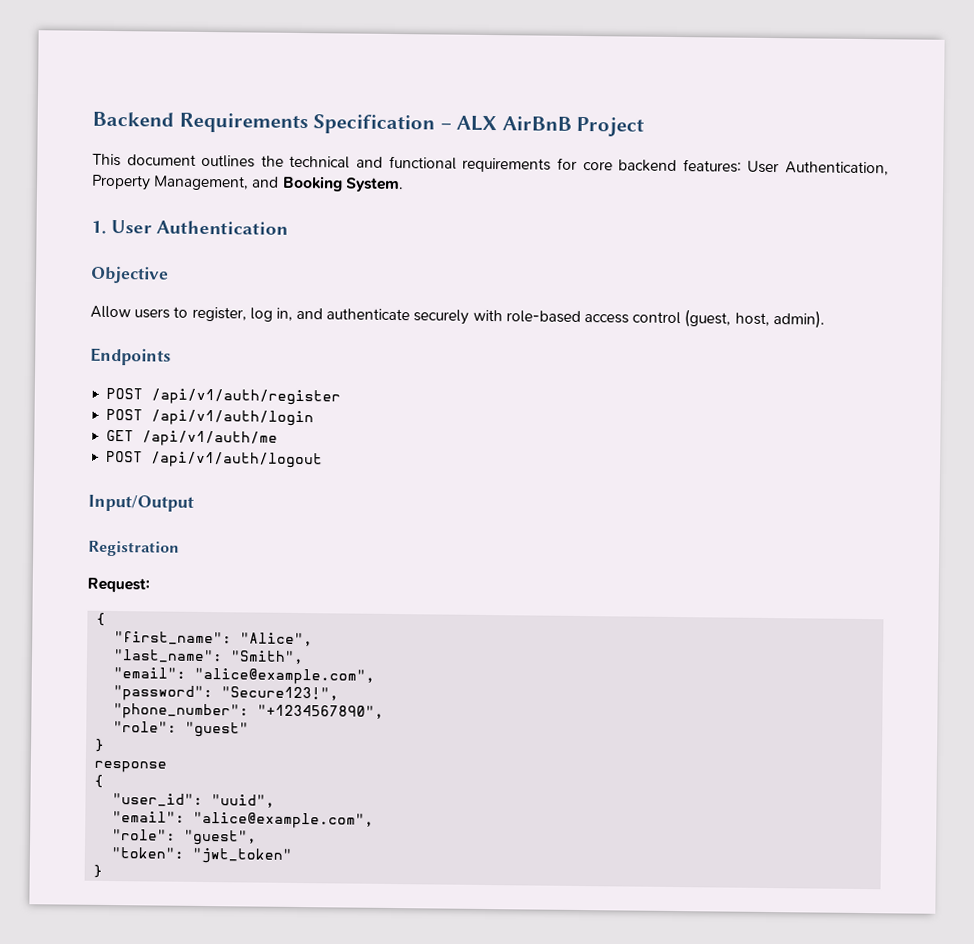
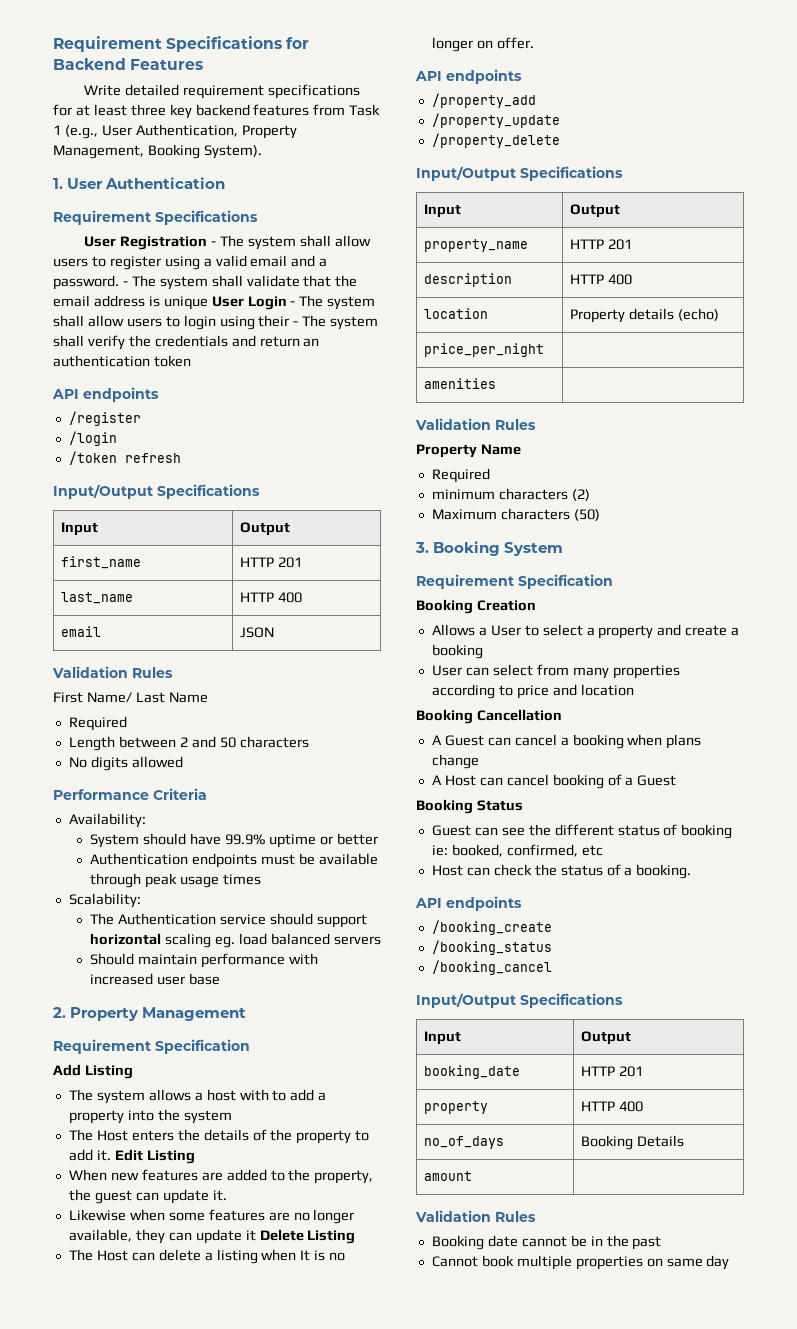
- Backend Requirements Specification – ALX AirBnB Project
- This document outlines the technical and functional requirements for core backend features: User Authentication, Property Management, and Booking System.
+ Requirement Specifications for Backend Features
+ Write detailed requirement specifications for at least three key backend features from Task 1 (e.g., User Authentication, Property Management, Booking System).
  1. User Authentication
- Objective
- Allow users to register, log in, and authenticate securely with role-based access control (guest, host, admin).
- Endpoints
- POST /api/v1/auth/register
- POST /api/v1/auth/login
- GET /api/v1/auth/me
- POST /api/v1/auth/logout
- Input/Output
- Registration
- Request:
- {
- "first_name": "Alice",
- "last_name": "Smith",
- "email": "alice@example.com",
- "password": "Secure123!",
- "phone_number": "+1234567890",
- "role": "guest"
- }
- response
- {
- "user_id": "uuid",
- "email": "alice@example.com",
- "role": "guest",
- "token": "jwt_token"
- }
+ Requirement Specifications
+ User Registration - The system shall allow users to register using a valid email and a password. - The system shall validate that the email address is unique User Login - The system shall allow users to login using their - The system shall verify the credentials and return an authentication token
+ API endpoints
+ /register
+ /login
+ /token refresh
+ Input/Output Specifications
+ Input | Output
+ first_name | HTTP 201
+ last_name | HTTP 400
+ email | JSON
+ Validation Rules
+ First Name/ Last Name
+ Required
+ Length between 2 and 50 characters
+ No digits allowed
+ Performance Criteria
+ Availability:
+ System should have 99.9% uptime or better
+ Authentication endpoints must be available through peak usage times
+ Scalability:
+ The Authentication service should support horizontal scaling eg. load balanced servers
+ Should maintain performance with increased user base
+ 2. Property Management
+ Requirement Specification
+ Add Listing
+ The system allows a host with to add a property into the system
+ The Host enters the details of the property to add it. Edit Listing
+ When new features are added to the property, the guest can update it.
+ Likewise when some features are no longer available, they can update it Delete Listing
+ The Host can delete a listing when It is no longer on offer.
+ API endpoints
+ /property_add
+ /property_update
+ /property_delete
+ Input/Output Specifications
+ Input | Output
+ property_name | HTTP 201
+ description | HTTP 400
+ location | Property details (echo)
+ price_per_night |
+ amenities |
+ Validation Rules
+ Property Name
+ Required
+ minimum characters (2)
+ Maximum characters (50)
+ 3. Booking System
+ Requirement Specification
+ Booking Creation
+ Allows a User to select a property and create a booking
+ User can select from many properties according to price and location
+ Booking Cancellation
+ A Guest can cancel a booking when plans change
+ A Host can cancel booking of a Guest
+ Booking Status
+ Guest can see the different status of booking ie: booked, confirmed, etc
+ Host can check the status of a booking.
+ API endpoints
+ /booking_create
+ /booking_status
+ /booking_cancel
+ Input/Output Specifications
+ Input | Output
+ booking_date | HTTP 201
+ property | HTTP 400
+ no_of_days | Booking Details
+ amount |
+ Validation Rules
+ Booking date cannot be in the past
+ Cannot book multiple properties on same day

